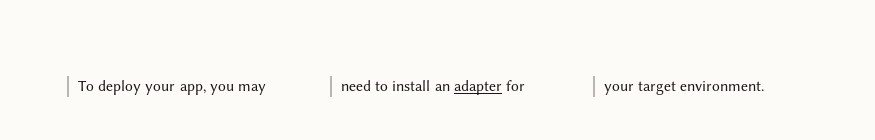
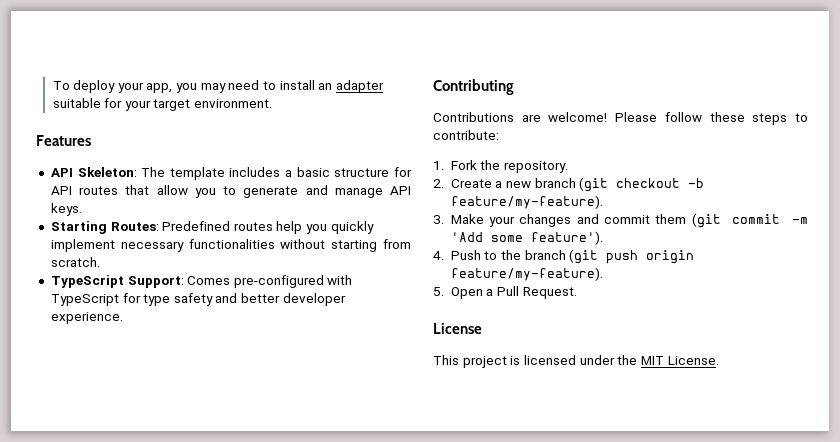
- To deploy your app, you may need to install an adapter for your target environment.
+ To deploy your app, you may need to install an adapter suitable for your target environment.
+ Features
+ API Skeleton: The template includes a basic structure for API routes that allow you to generate and manage API keys.
+ Starting Routes: Predefined routes help you quickly implement necessary functionalities without starting from scratch.
+ TypeScript Support: Comes pre-configured with TypeScript for type safety and better developer experience.
+ Contributing
+ Contributions are welcome! Please follow these steps to contribute:
+ 1. Fork the repository.
+ 2. Create a new branch (git checkout -b feature/my-feature).
+ 3. Make your changes and commit them (git commit -m 'Add some feature').
+ 4. Push to the branch (git push origin feature/my-feature).
+ 5. Open a Pull Request.
+ License
+ This project is licensed under the MIT License.

